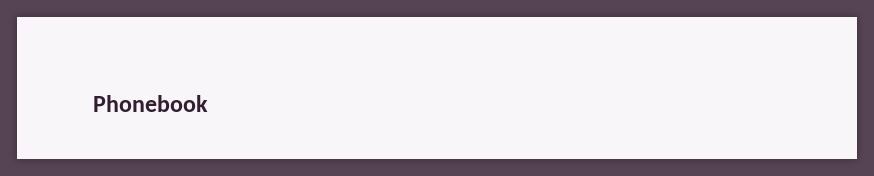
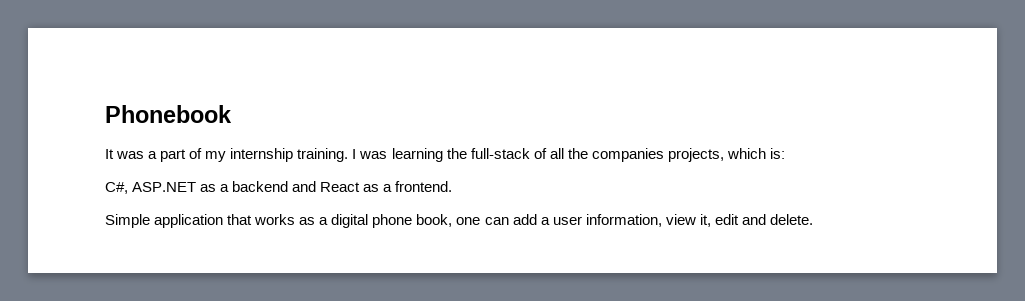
+ It was a part of my internship training. I was learning the full-stack of all the companies projects, which is:
+ C#, ASP.NET as a backend and React as a frontend.
+ Simple application that works as a digital phone book, one can add a user information, view it, edit and delete.

